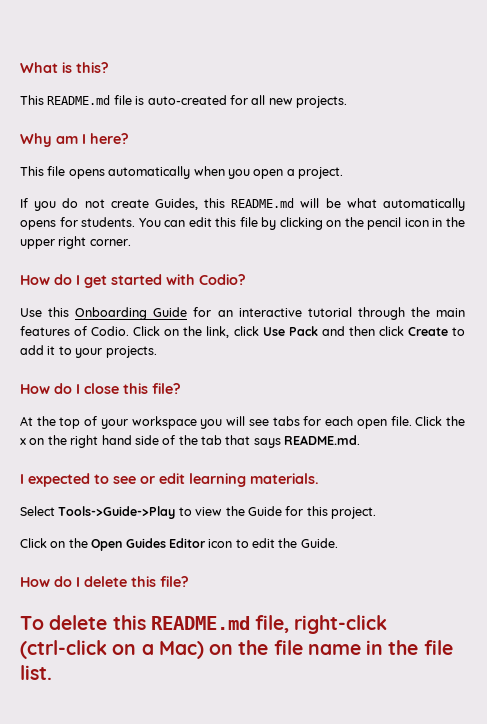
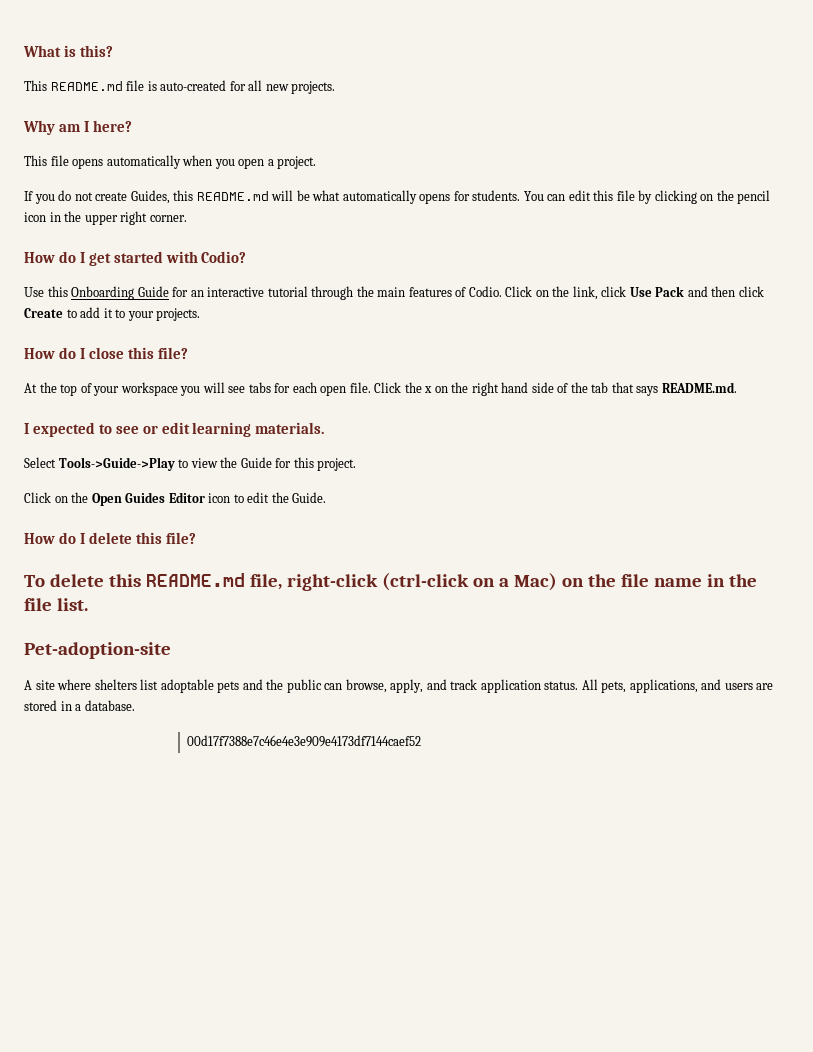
+ Pet-adoption-site
+ A site where shelters list adoptable pets and the public can browse, apply, and track application status. All pets, applications, and users are stored in a database.
+ 00d17f7388e7c46e4e3e909e4173df7144caef52

